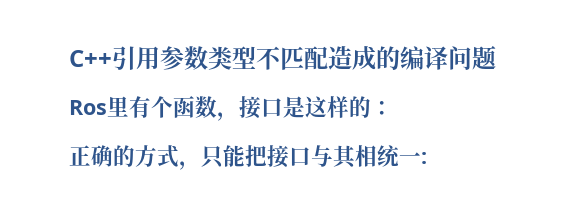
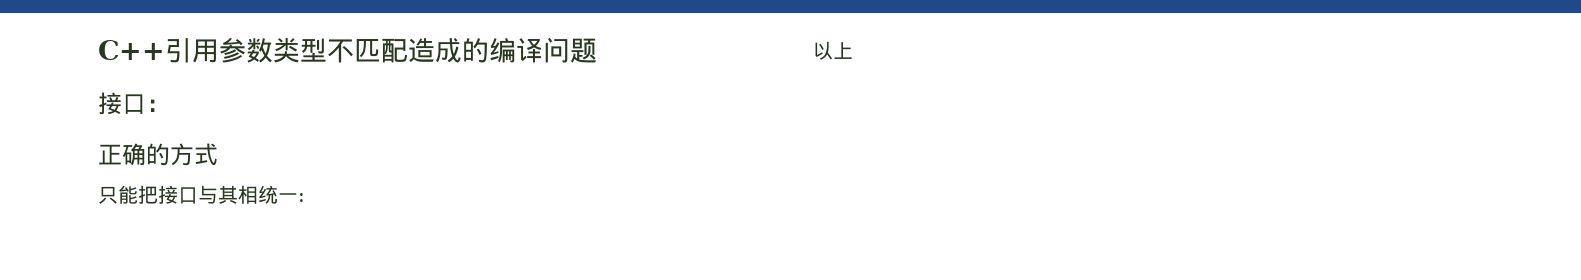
- Ros里有个函数，接口是这样的：
+ 接口：
- 正确的方式，只能把接口与其相统一:
+ 正确的方式
+ 只能把接口与其相统一:
+ 以上

